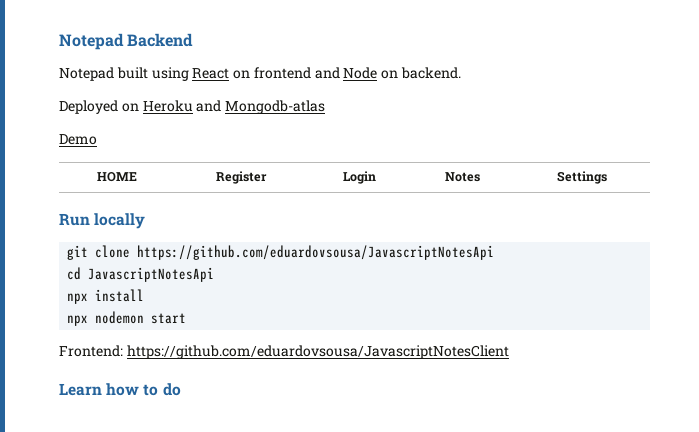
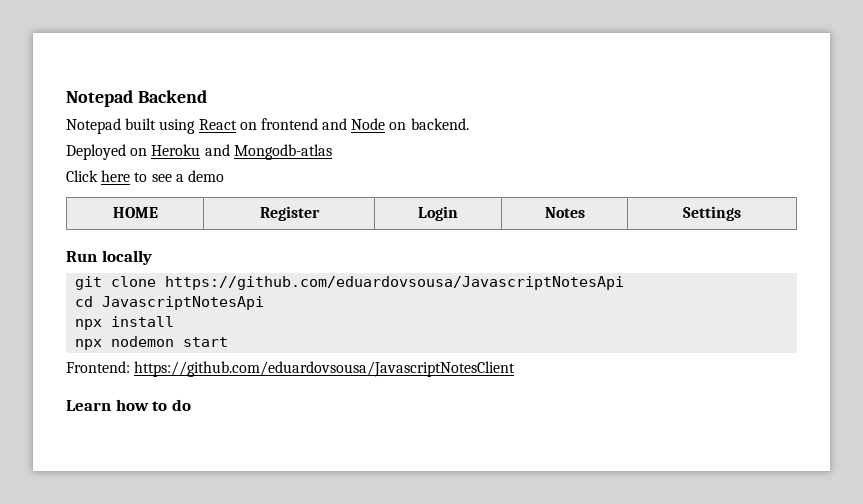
- Demo
+ Click here to see a demo

